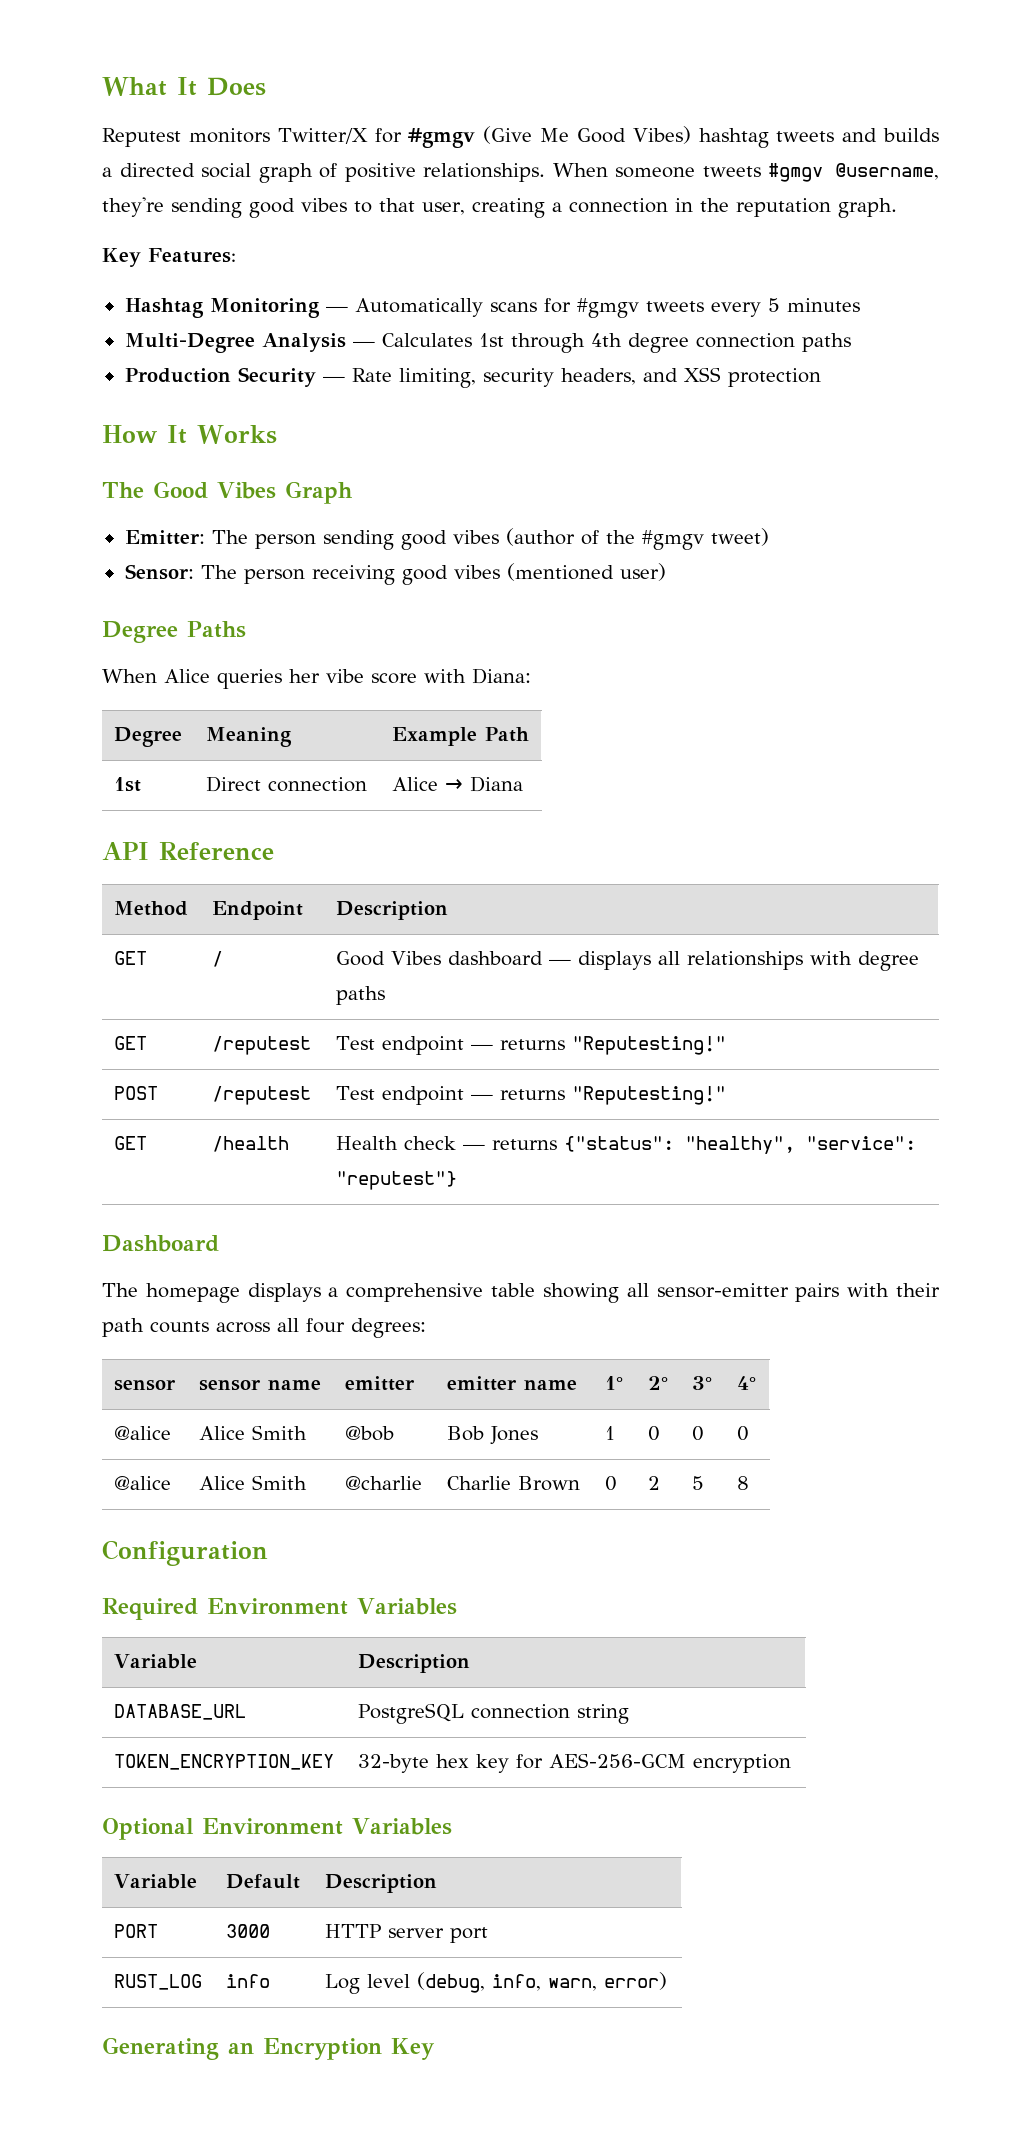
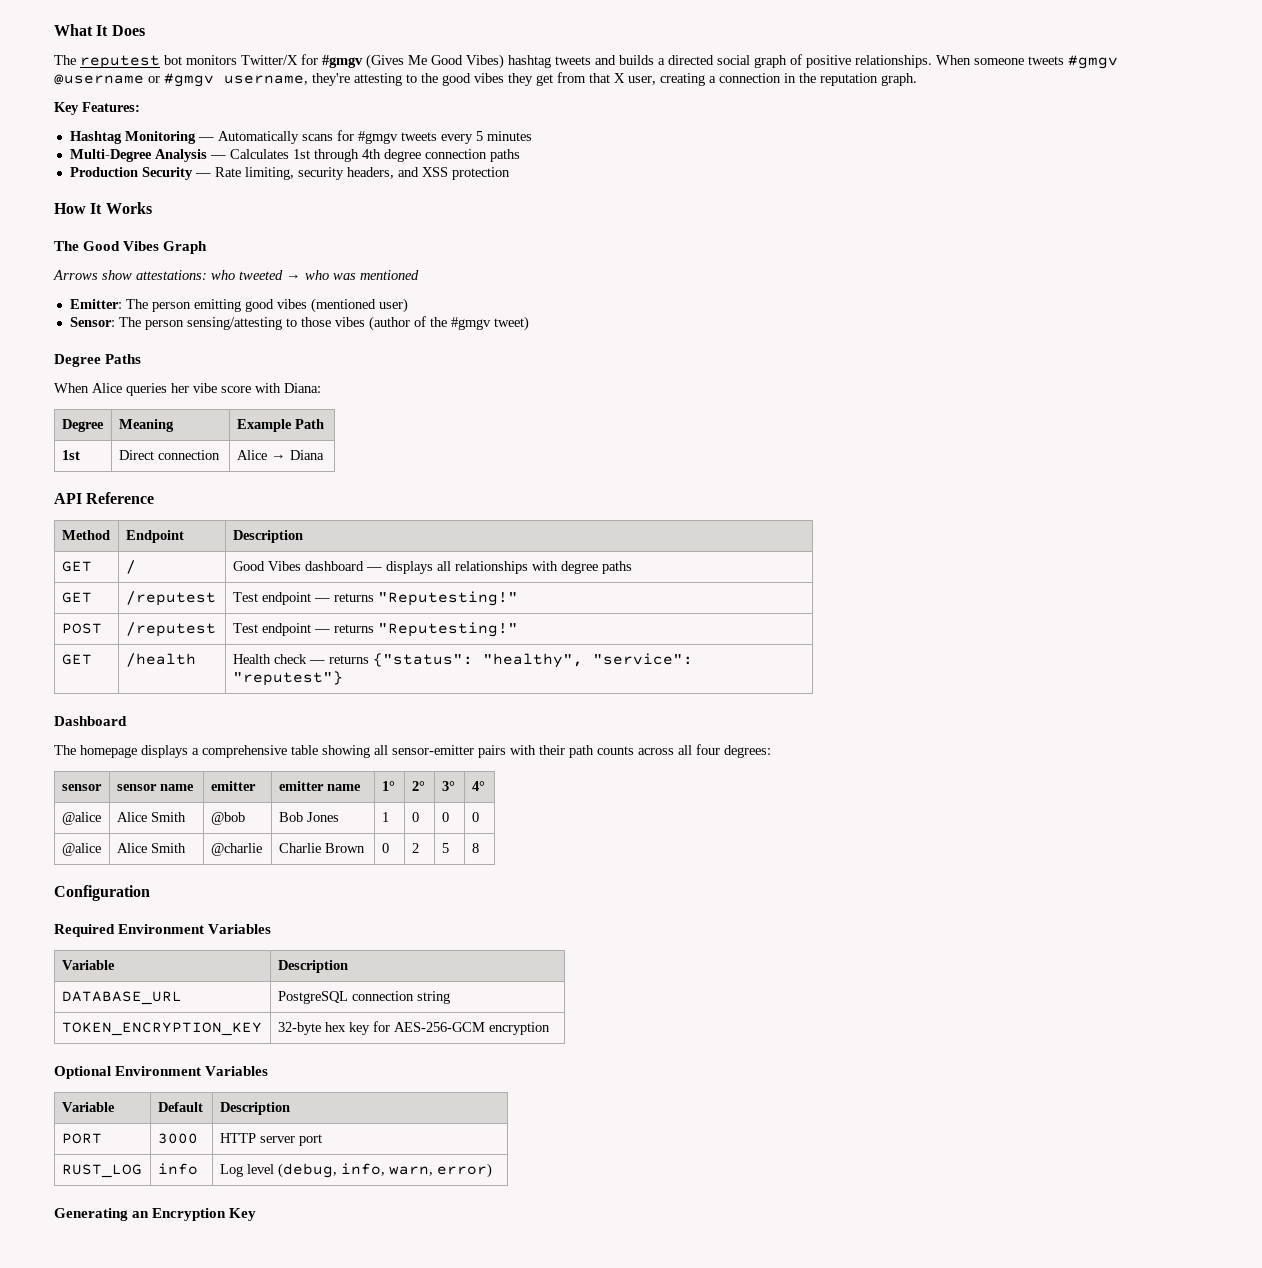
- Reputest monitors Twitter/X for #gmgv (Give Me Good Vibes) hashtag tweets and builds a directed social graph of positive relationships.
+ The reputest bot monitors Twitter/X for #gmgv (Gives Me Good Vibes) hashtag tweets and builds a directed social graph of positive relationships.
- When someone tweets #gmgv @username, they're sending good vibes to that user, creating a connection in the reputation graph.
+ When someone tweets #gmgv @username or #gmgv username, they're attesting to the good vibes they get from that X user, creating a connection in the reputation graph.
+ Arrows show attestations: who tweeted → who was mentioned
- Emitter: The person sending good vibes (author of the #gmgv tweet)
+ Emitter: The person emitting good vibes (mentioned user)
+ Sensor: The person sensing/attesting to those vibes (author of the #gmgv tweet)
- Sensor: The person receiving good vibes (mentioned user)

